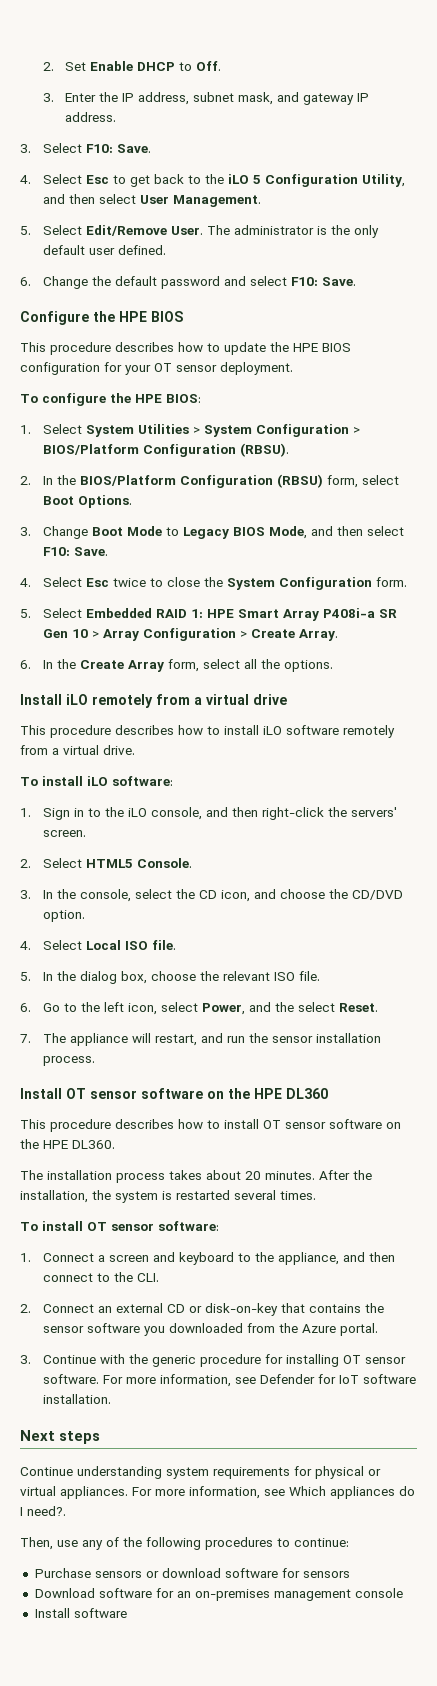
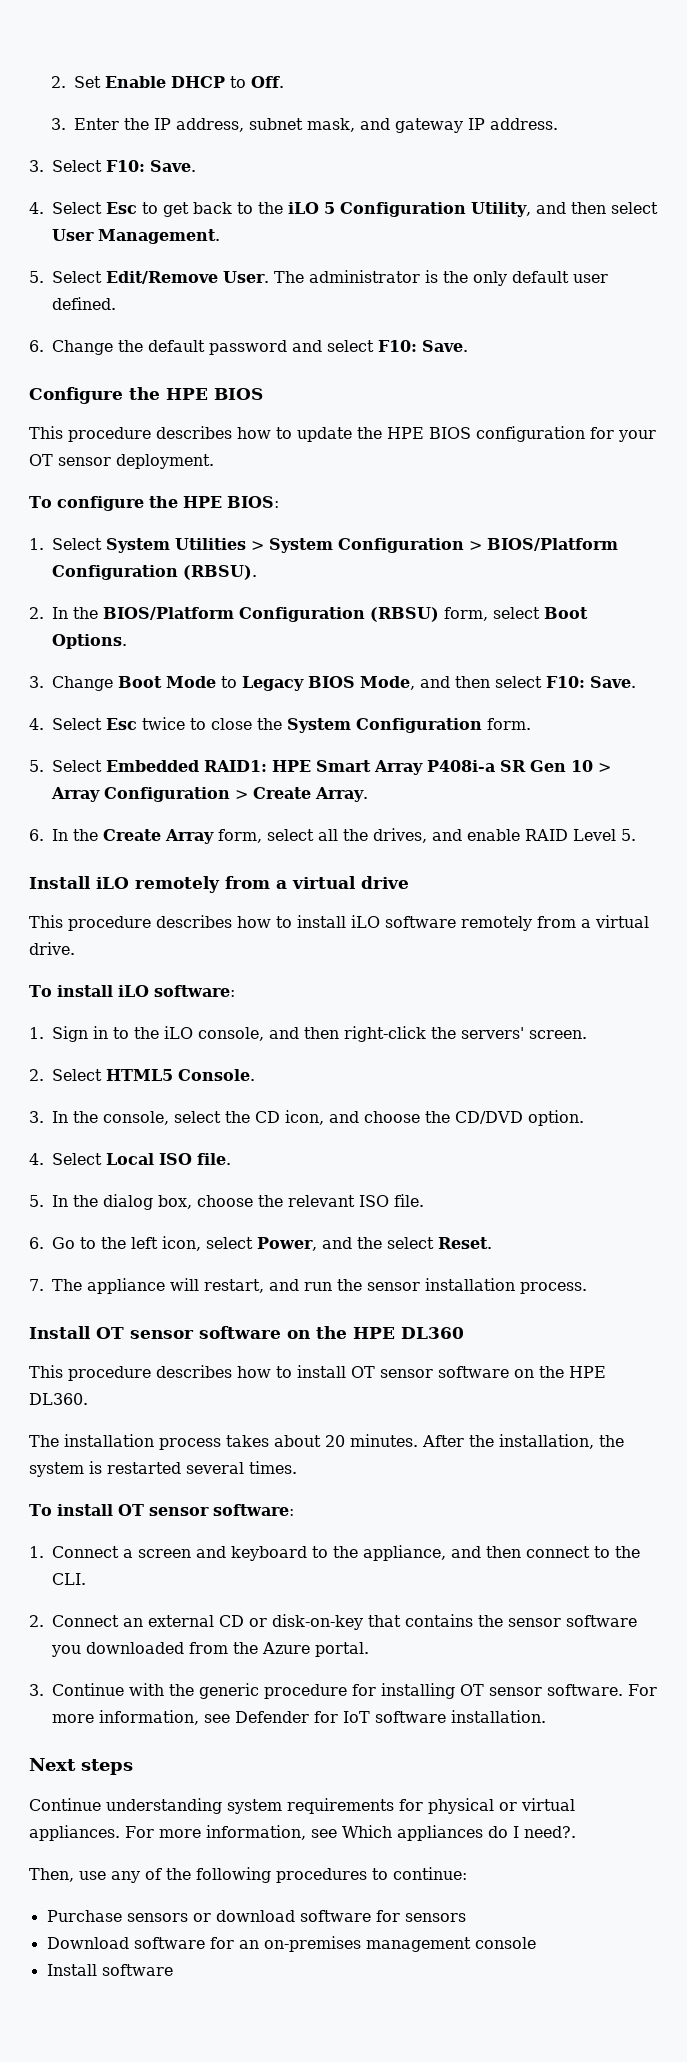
- 5. Select Embedded RAID 1: HPE Smart Array P408i-a SR Gen 10 > Array Configuration > Create Array.
+ 5. Select Embedded RAID1: HPE Smart Array P408i-a SR Gen 10 > Array Configuration > Create Array.
- 6. In the Create Array form, select all the options.
+ 6. In the Create Array form, select all the drives, and enable RAID Level 5.

